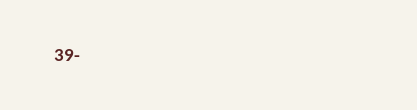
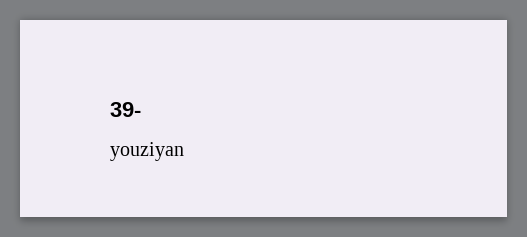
+ youziyan

